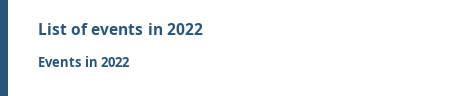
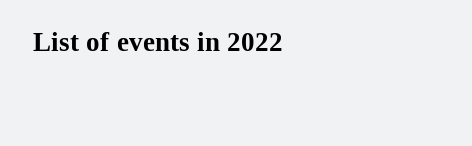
- Events in 2022

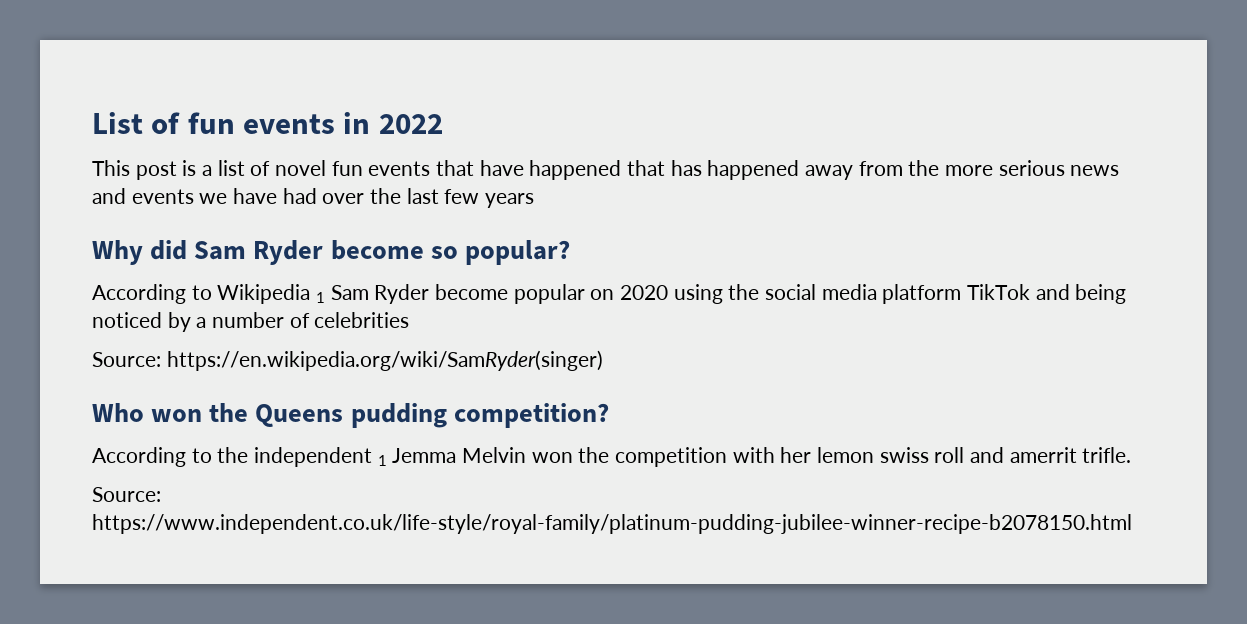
- List of events in 2022
+ List of fun events in 2022
+ This post is a list of novel fun events that have happened that has happened away from the more serious news and events we have had over the last few years
+ Why did Sam Ryder become so popular?
+ According to Wikipedia 1 Sam Ryder become popular on 2020 using the social media platform TikTok and being noticed by a number of celebrities
+ Source: https://en.wikipedia.org/wiki/SamRyder(singer)
+ Who won the Queens pudding competition?
+ According to the independent 1 Jemma Melvin won the competition with her lemon swiss roll and amerrit trifle.
+ Source: https://www.independent.co.uk/life-style/royal-family/platinum-pudding-jubilee-winner-recipe-b2078150.html

